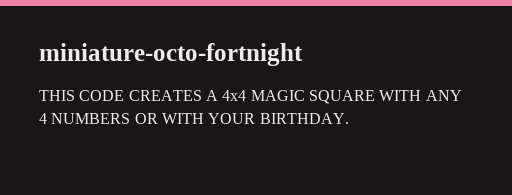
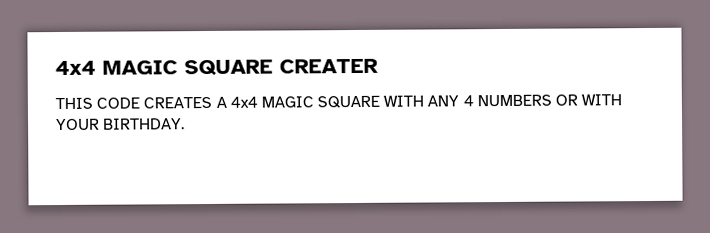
- miniature-octo-fortnight
+ 4x4 MAGIC SQUARE CREATER

